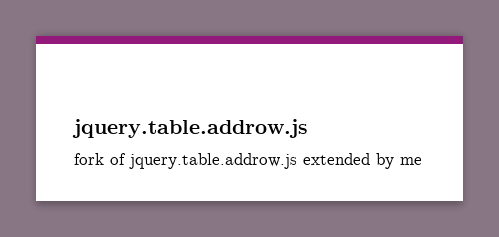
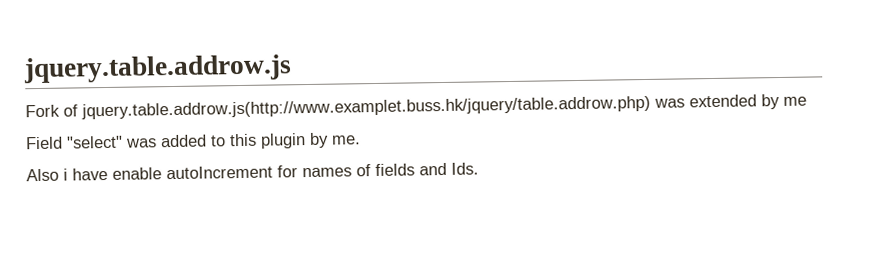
- fork of jquery.table.addrow.js extended by me
+ Fork of jquery.table.addrow.js(http://www.examplet.buss.hk/jquery/table.addrow.php) was extended by me
+ Field "select" was added to this plugin by me.
+ Also i have enable autoIncrement for names of fields and Ids.

